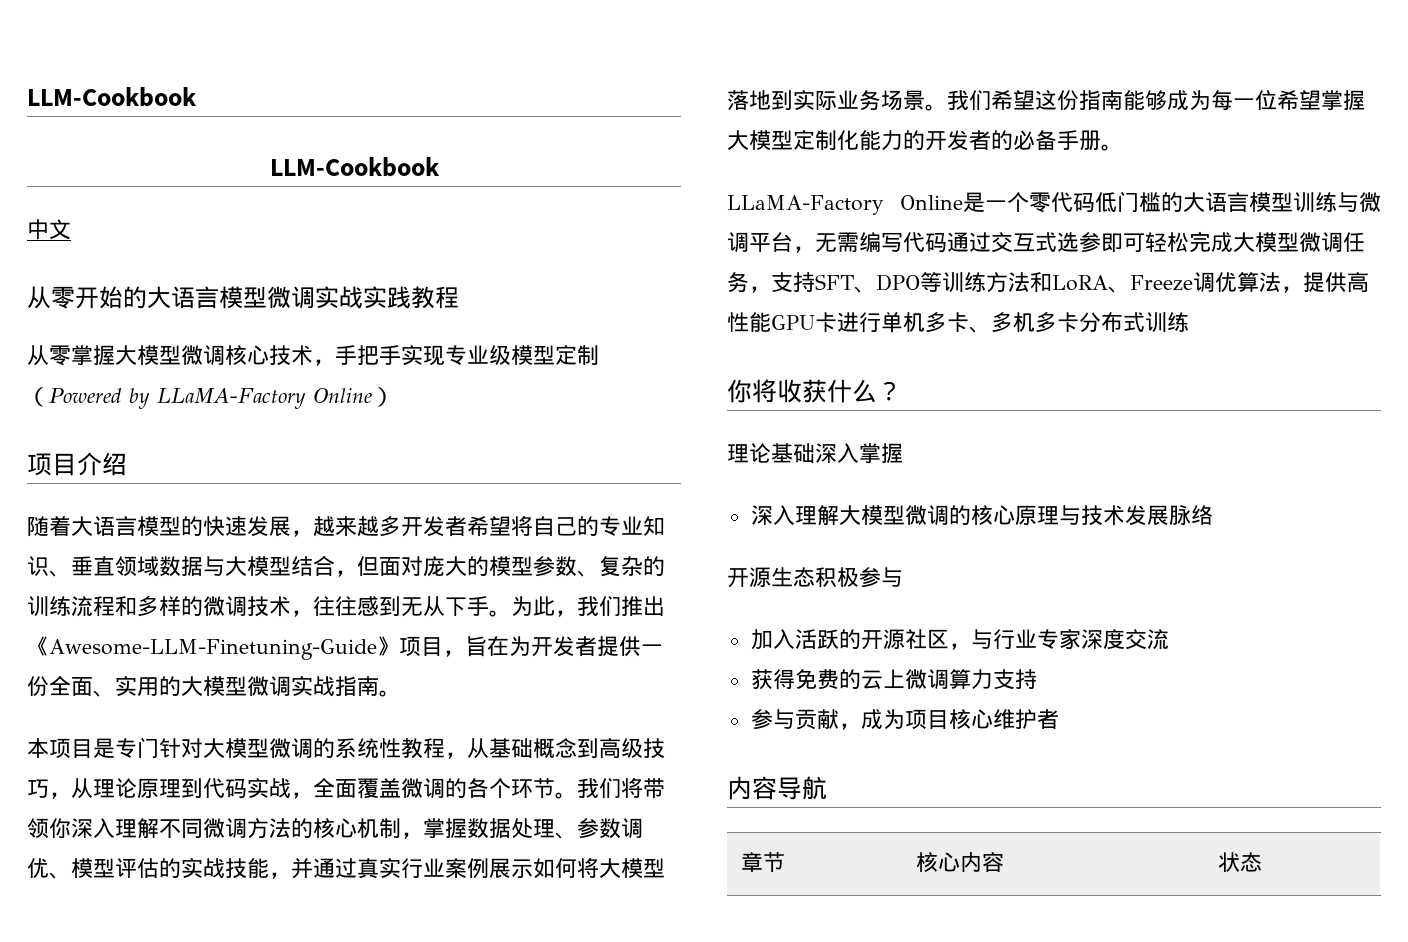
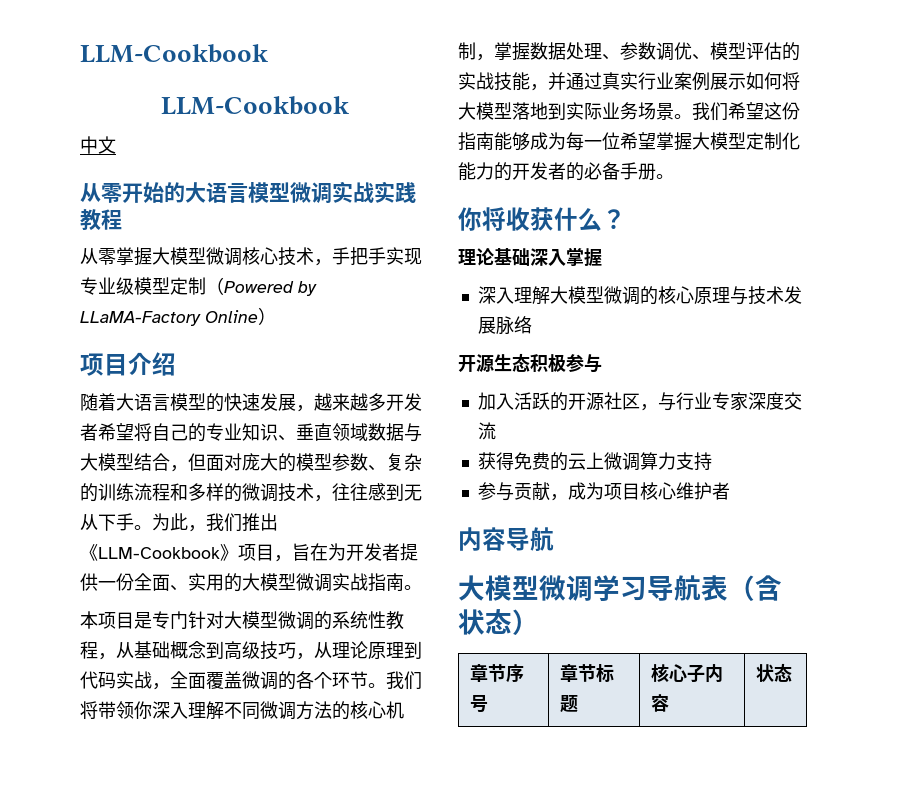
- 为此，我们推出《Awesome-LLM-Finetuning-Guide》项目，旨在为开发者提供一份全面、实用的大模型微调实战指南。
+ 为此，我们推出《LLM-Cookbook》项目，旨在为开发者提供一份全面、实用的大模型微调实战指南。
- LLaMA-Factory Online是一个零代码低门槛的大语言模型训练与微调平台，无需编写代码通过交互式选参即可轻松完成大模型微调任务，支持SFT、DPO等训练方法和LoRA、Freeze调优算法，提供高性能GPU卡进行单机多卡、多机多卡分布式训练
- 章节 | 核心内容 | 状态
+ 大模型微调学习导航表（含状态）
+ 章节序号 | 章节标题 | 核心子内容 | 状态

